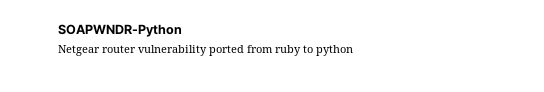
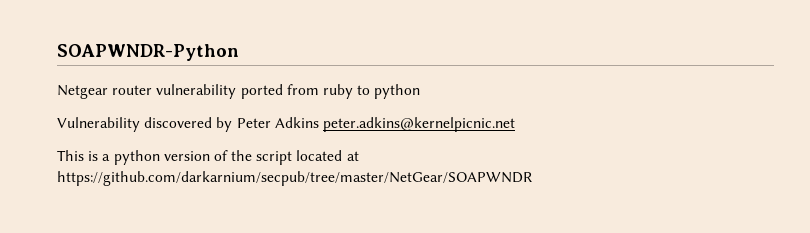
+ Vulnerability discovered by Peter Adkins peter.adkins@kernelpicnic.net
+ This is a python version of the script located at https://github.com/darkarnium/secpub/tree/master/NetGear/SOAPWNDR

